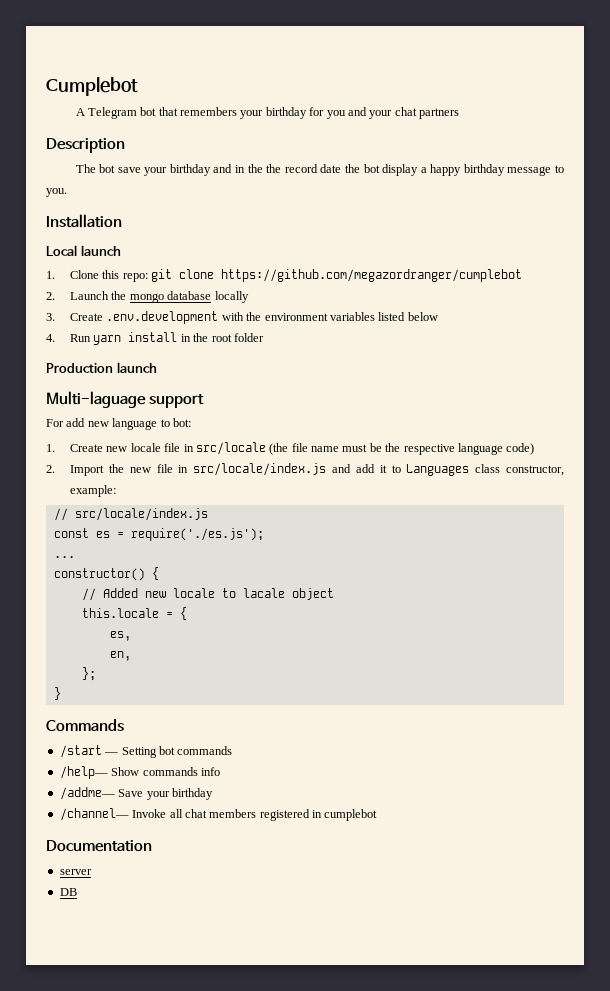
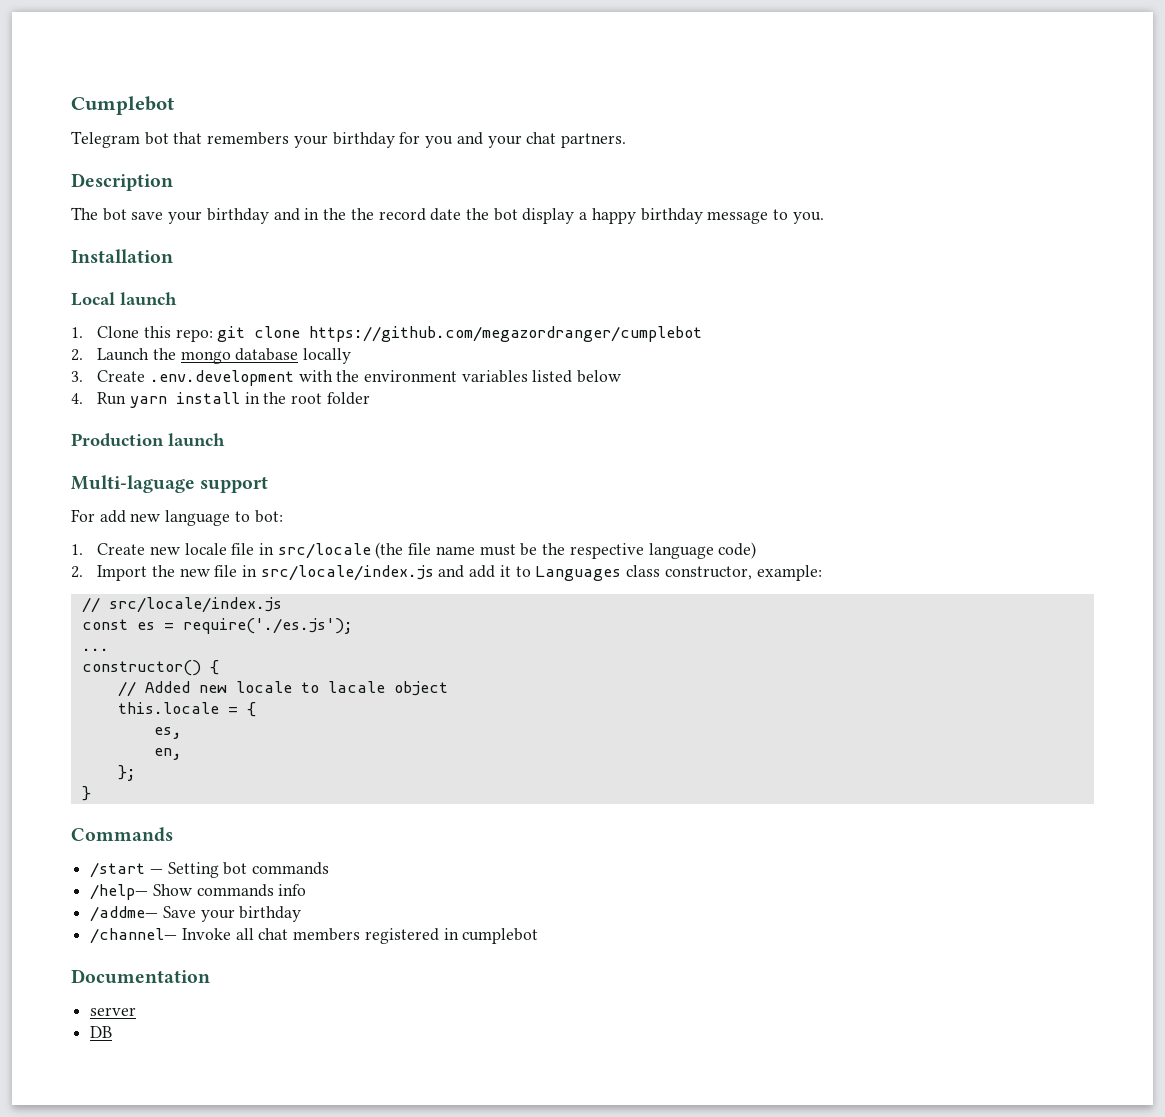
- A Telegram bot that remembers your birthday for you and your chat partners
+ Telegram bot that remembers your birthday for you and your chat partners.

